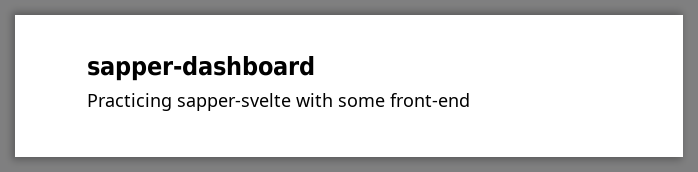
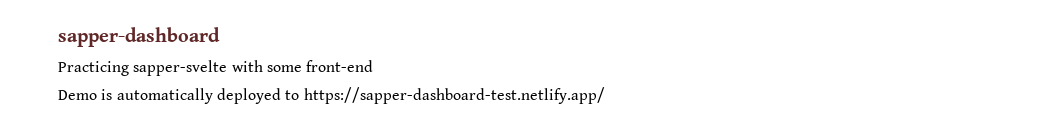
+ Demo is automatically deployed to https://sapper-dashboard-test.netlify.app/

